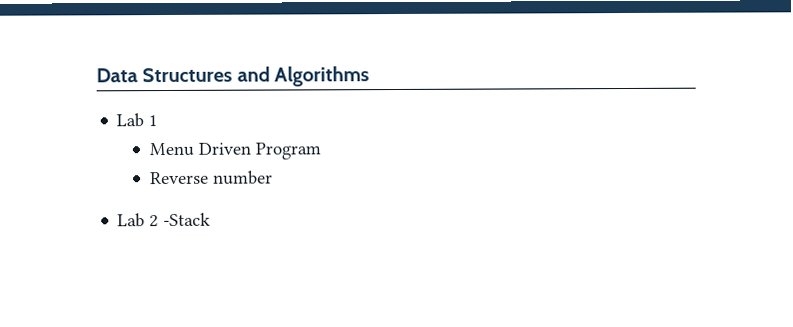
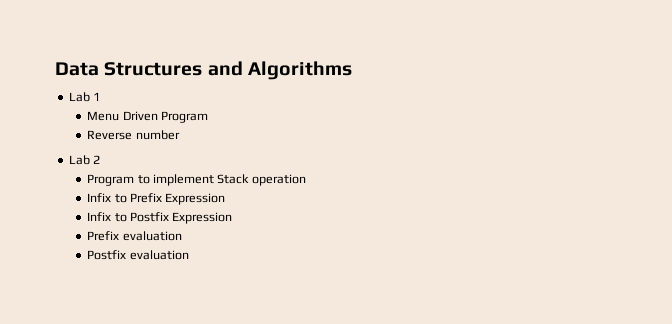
- Lab 2 -Stack
+ Lab 2
+ Program to implement Stack operation
+ Infix to Prefix Expression
+ Infix to Postfix Expression
+ Prefix evaluation
+ Postfix evaluation

